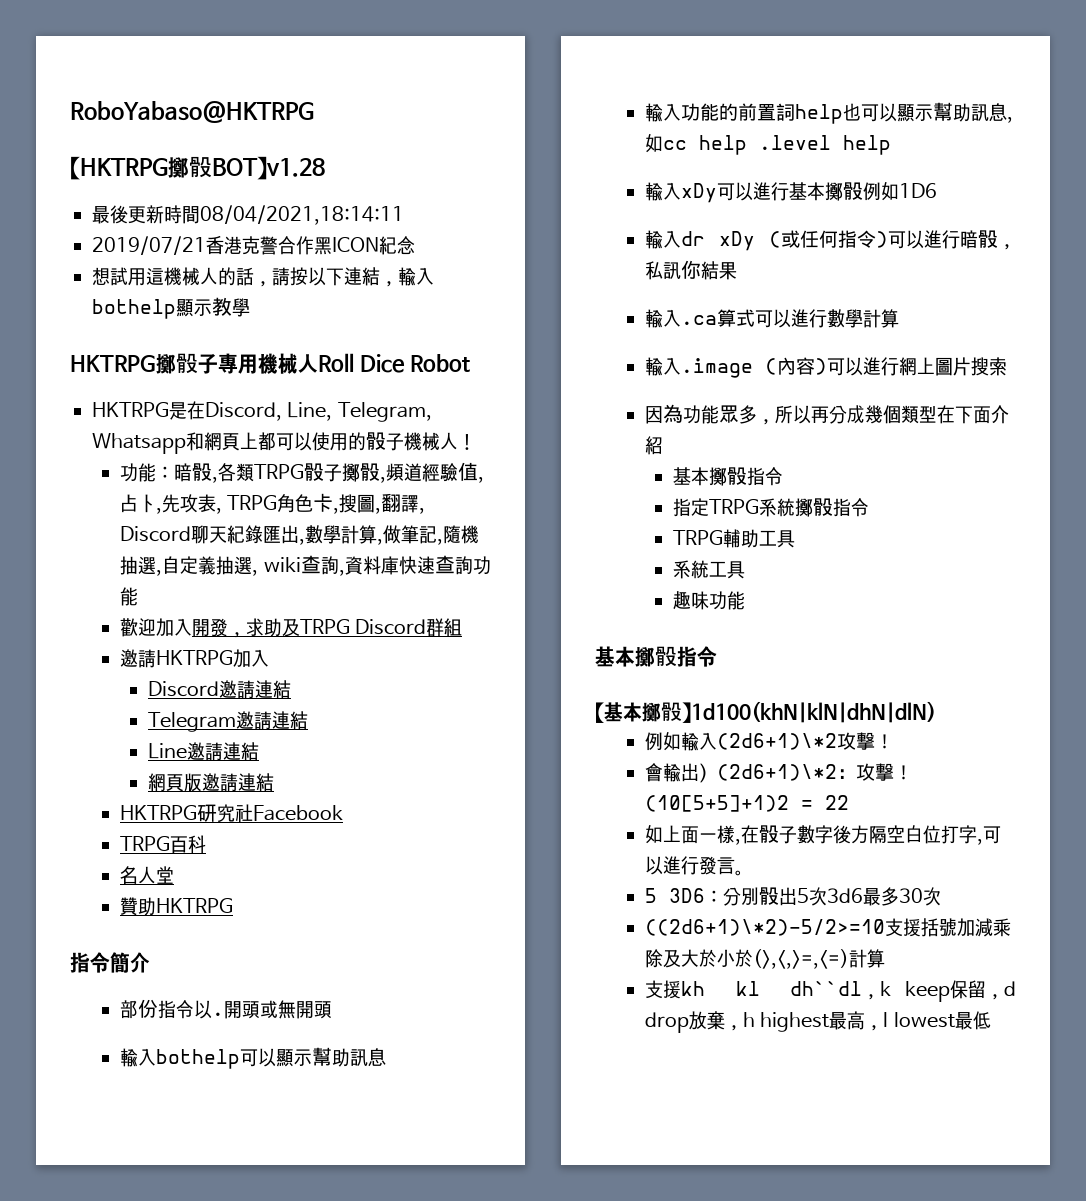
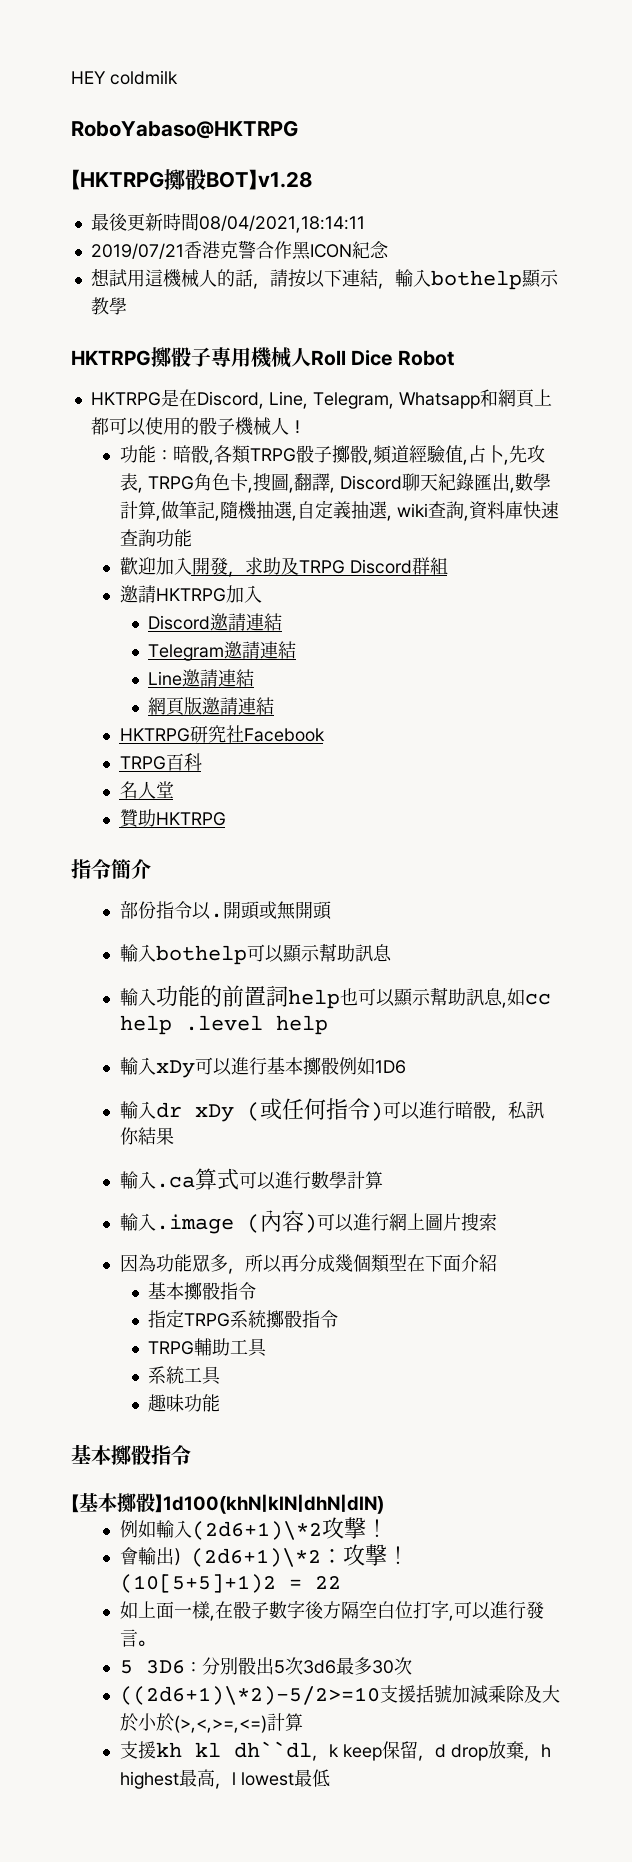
+ HEY coldmilk

